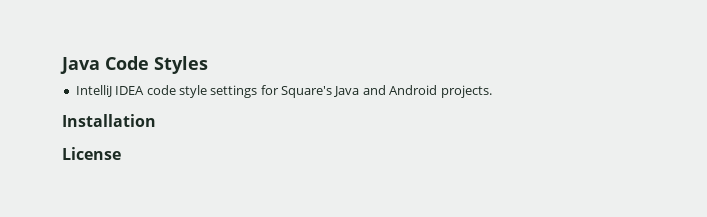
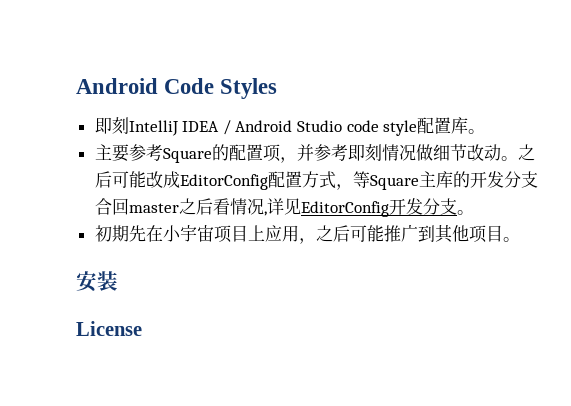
- Java Code Styles
+ Android Code Styles
- IntelliJ IDEA code style settings for Square's Java and Android projects.
- Installation
+ 即刻IntelliJ IDEA / Android Studio code style配置库。
+ 主要参考Square的配置项，并参考即刻情况做细节改动。之后可能改成EditorConfig配置方式，等Square主库的开发分支合回master之后看情况,详见EditorConfig开发分支。
+ 初期先在小宇宙项目上应用，之后可能推广到其他项目。
+ 安装

